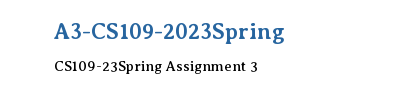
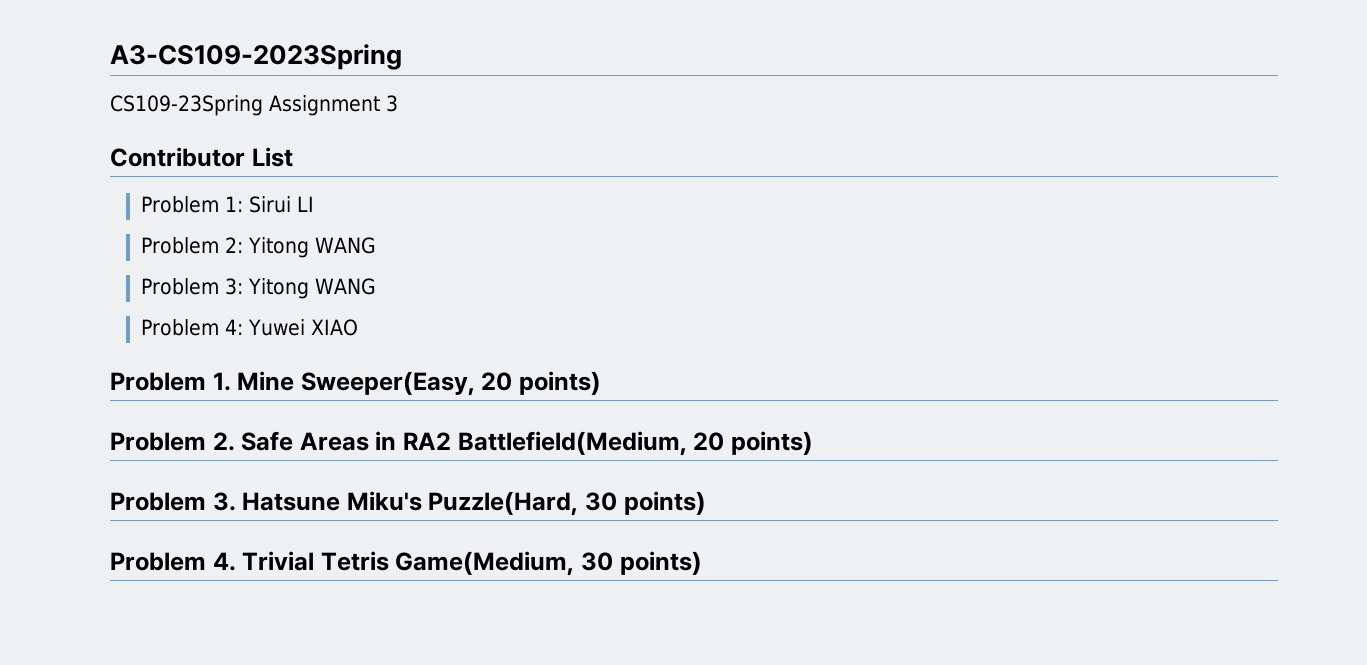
+ Contributor List
+ Problem 1: Sirui LI
+ Problem 2: Yitong WANG
+ Problem 3: Yitong WANG
+ Problem 4: Yuwei XIAO
+ Problem 1. Mine Sweeper(Easy, 20 points)
+ Problem 2. Safe Areas in RA2 Battlefield(Medium, 20 points)
+ Problem 3. Hatsune Miku's Puzzle(Hard, 30 points)
+ Problem 4. Trivial Tetris Game(Medium, 30 points)

